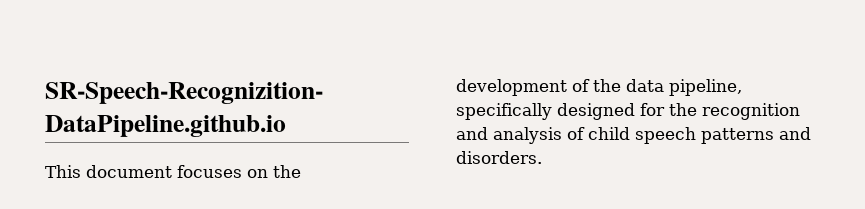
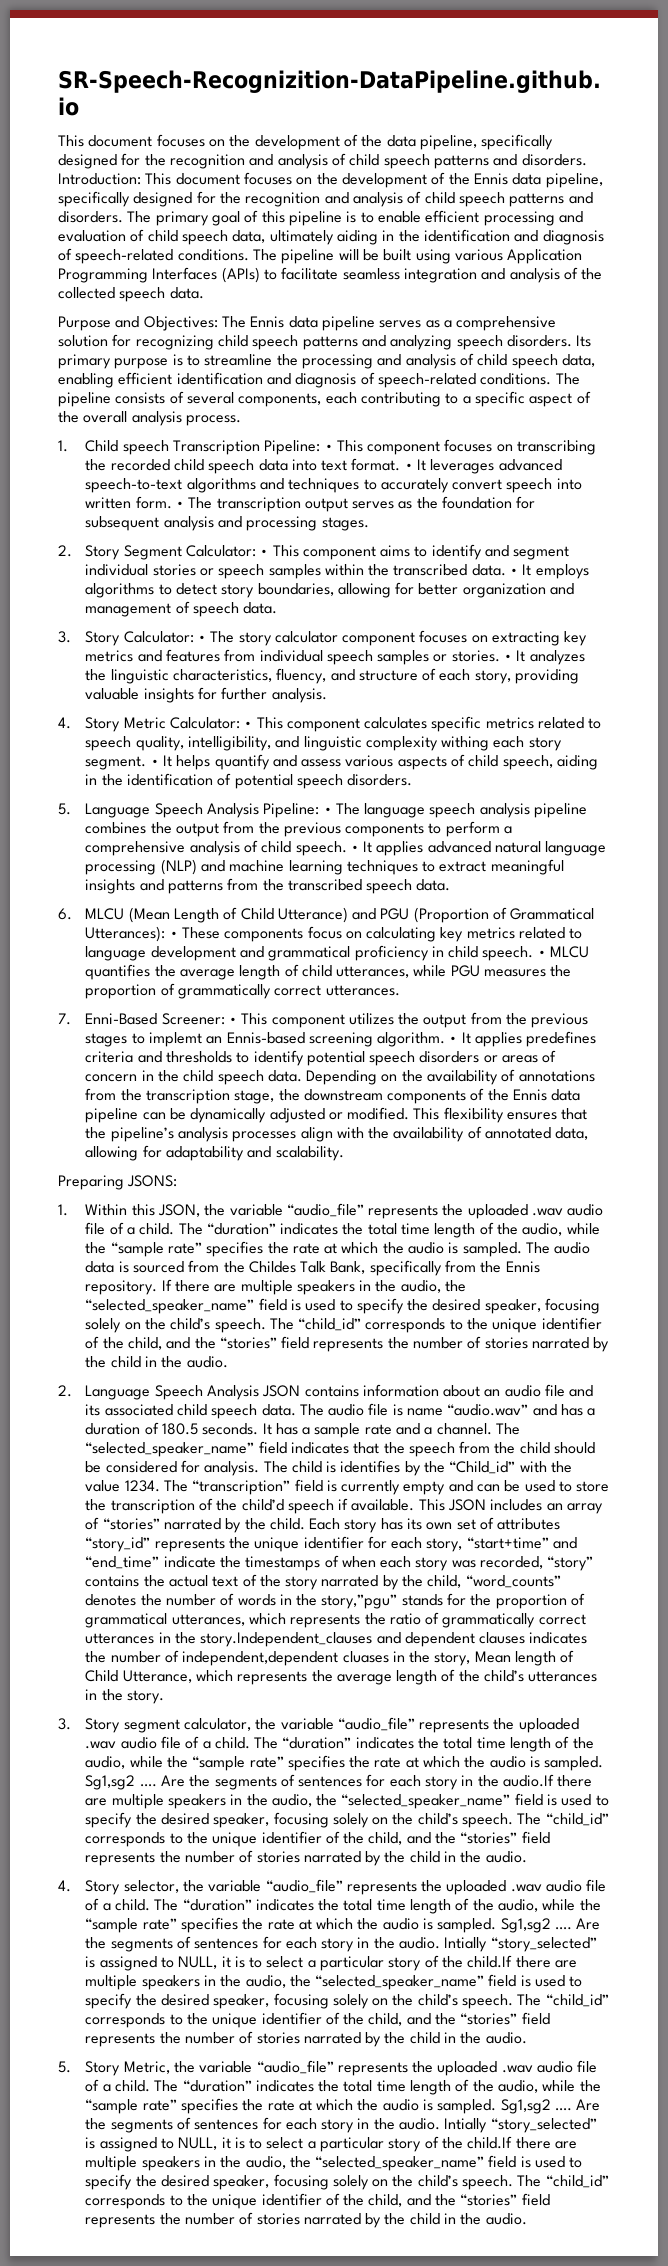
+ Introduction: This document focuses on the development of the Ennis data pipeline, specifically designed for the recognition and analysis of child speech patterns and disorders. The primary goal of this pipeline is to enable efficient processing and evaluation of child speech data, ultimately aiding in the identification and diagnosis of speech-related conditions. The pipeline will be built using various Application Programming Interfaces (APIs) to facilitate seamless integration and analysis of the collected speech data.
+ Purpose and Objectives: The Ennis data pipeline serves as a comprehensive solution for recognizing child speech patterns and analyzing speech disorders. Its primary purpose is to streamline the processing and analysis of child speech data, enabling efficient identification and diagnosis of speech-related conditions. The pipeline consists of several components, each contributing to a specific aspect of the overall analysis process.
+ 1. Child speech Transcription Pipeline: • This component focuses on transcribing the recorded child speech data into text format. • It leverages advanced speech-to-text algorithms and techniques to accurately convert speech into written form. • The transcription output serves as the foundation for subsequent analysis and processing stages.
+ 2. Story Segment Calculator: • This component aims to identify and segment individual stories or speech samples within the transcribed data. • It employs algorithms to detect story boundaries, allowing for better organization and management of speech data.
+ 3. Story Calculator: • The story calculator component focuses on extracting key metrics and features from individual speech samples or stories. • It analyzes the linguistic characteristics, fluency, and structure of each story, providing valuable insights for further analysis.
+ 4. Story Metric Calculator: • This component calculates specific metrics related to speech quality, intelligibility, and linguistic complexity withing each story segment. • It helps quantify and assess various aspects of child speech, aiding in the identification of potential speech disorders.
+ 5. Language Speech Analysis Pipeline: • The language speech analysis pipeline combines the output from the previous components to perform a comprehensive analysis of child speech. • It applies advanced natural language processing (NLP) and machine learning techniques to extract meaningful insights and patterns from the transcribed speech data.
+ 6. MLCU (Mean Length of Child Utterance) and PGU (Proportion of Grammatical Utterances): • These components focus on calculating key metrics related to language development and grammatical proficiency in child speech. • MLCU quantifies the average length of child utterances, while PGU measures the proportion of grammatically correct utterances.
+ 7. Enni-Based Screener: • This component utilizes the output from the previous stages to implemt an Ennis-based screening algorithm. • It applies predefines criteria and thresholds to identify potential speech disorders or areas of concern in the child speech data. Depending on the availability of annotations from the transcription stage, the downstream components of the Ennis data pipeline can be dynamically adjusted or modified. This flexibility ensures that the pipeline’s analysis processes align with the availability of annotated data, allowing for adaptability and scalability.
+ Preparing JSONS:
+ 1. Within this JSON, the variable “audio_file” represents the uploaded .wav audio file of a child. The “duration” indicates the total time length of the audio, while the “sample rate” specifies the rate at which the audio is sampled. The audio data is sourced from the Childes Talk Bank, specifically from the Ennis repository. If there are multiple speakers in the audio, the “selected_speaker_name” field is used to specify the desired speaker, focusing solely on the child’s speech. The “child_id” corresponds to the unique identifier of the child, and the “stories” field represents the number of stories narrated by the child in the audio.
+ 2. Language Speech Analysis JSON contains information about an audio file and its associated child speech data. The audio file is name “audio.wav” and has a duration of 180.5 seconds. It has a sample rate and a channel. The “selected_speaker_name” field indicates that the speech from the child should be considered for analysis. The child is identifies by the “Child_id” with the value 1234. The “transcription” field is currently empty and can be used to store the transcription of the child’d speech if available. This JSON includes an array of “stories” narrated by the child. Each story has its own set of attributes “story_id” represents the unique identifier for each story, “start+time” and “end_time” indicate the timestamps of when each story was recorded, “story” contains the actual text of the story narrated by the child, “word_counts” denotes the number of words in the story,”pgu” stands for the proportion of grammatical utterances, which represents the ratio of grammatically correct utterances in the story.Independent_clauses and dependent clauses indicates the number of independent,dependent cluases in the story, Mean length of Child Utterance, which represents the average length of the child’s utterances in the story.
+ 3. Story segment calculator, the variable “audio_file” represents the uploaded .wav audio file of a child. The “duration” indicates the total time length of the audio, while the “sample rate” specifies the rate at which the audio is sampled. Sg1,sg2 …. Are the segments of sentences for each story in the audio.If there are multiple speakers in the audio, the “selected_speaker_name” field is used to specify the desired speaker, focusing solely on the child’s speech. The “child_id” corresponds to the unique identifier of the child, and the “stories” field represents the number of stories narrated by the child in the audio.
+ 4. Story selector, the variable “audio_file” represents the uploaded .wav audio file of a child. The “duration” indicates the total time length of the audio, while the “sample rate” specifies the rate at which the audio is sampled. Sg1,sg2 …. Are the segments of sentences for each story in the audio. Intially “story_selected” is assigned to NULL, it is to select a particular story of the child.If there are multiple speakers in the audio, the “selected_speaker_name” field is used to specify the desired speaker, focusing solely on the child’s speech. The “child_id” corresponds to the unique identifier of the child, and the “stories” field represents the number of stories narrated by the child in the audio.
+ 5. Story Metric, the variable “audio_file” represents the uploaded .wav audio file of a child. The “duration” indicates the total time length of the audio, while the “sample rate” specifies the rate at which the audio is sampled. Sg1,sg2 …. Are the segments of sentences for each story in the audio. Intially “story_selected” is assigned to NULL, it is to select a particular story of the child.If there are multiple speakers in the audio, the “selected_speaker_name” field is used to specify the desired speaker, focusing solely on the child’s speech. The “child_id” corresponds to the unique identifier of the child, and the “stories” field represents the number of stories narrated by the child in the audio.

